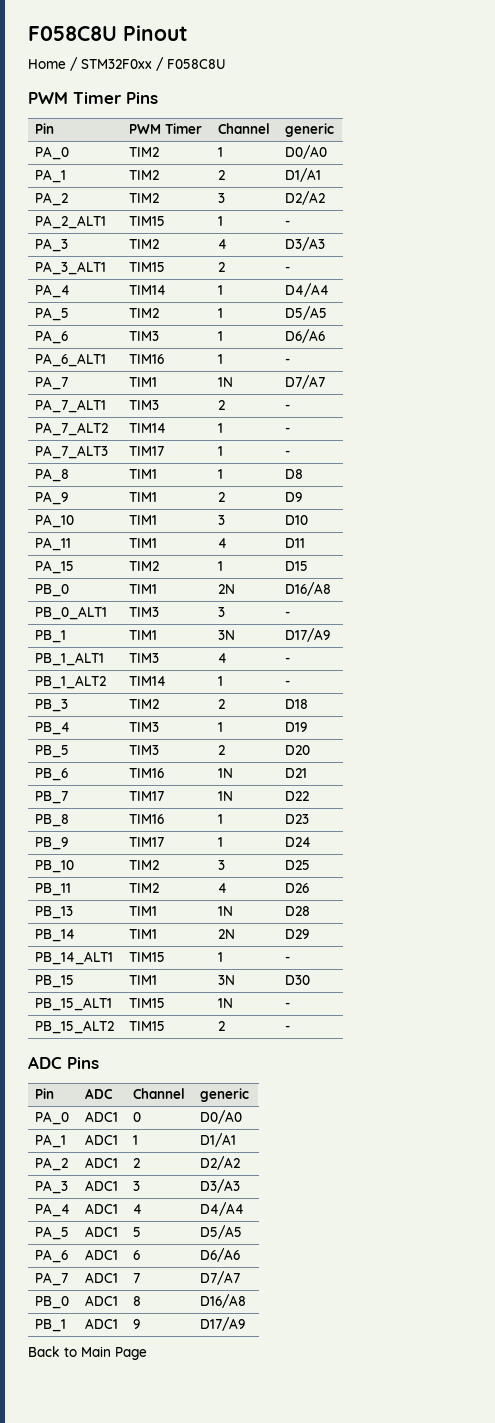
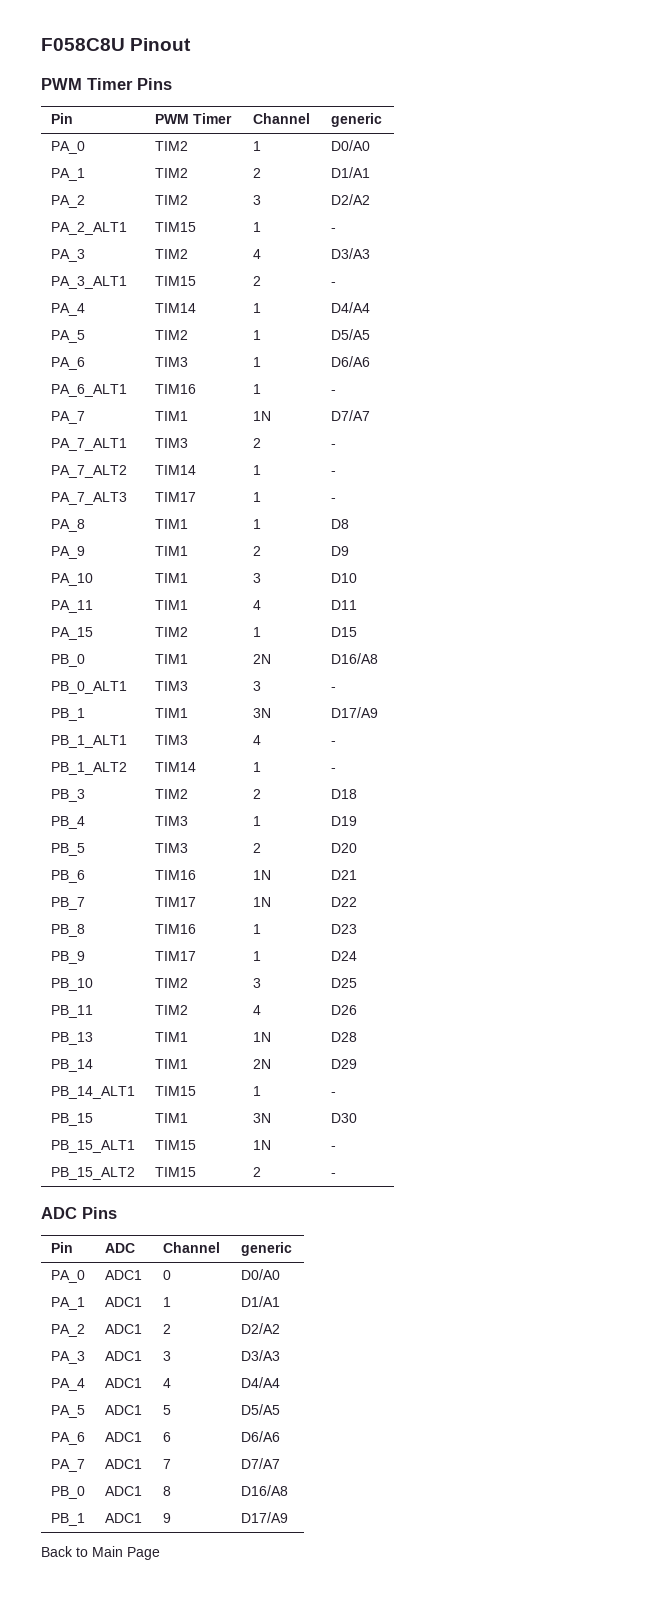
- Home / STM32F0xx / F058C8U

